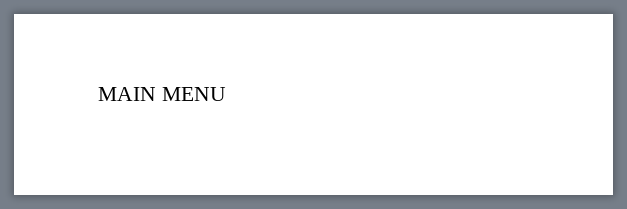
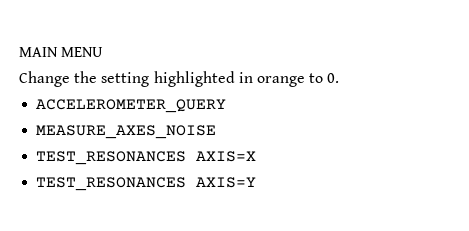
+ Change the setting highlighted in orange to 0.
+ ACCELEROMETER_QUERY
+ MEASURE_AXES_NOISE
+ TEST_RESONANCES AXIS=X
+ TEST_RESONANCES AXIS=Y

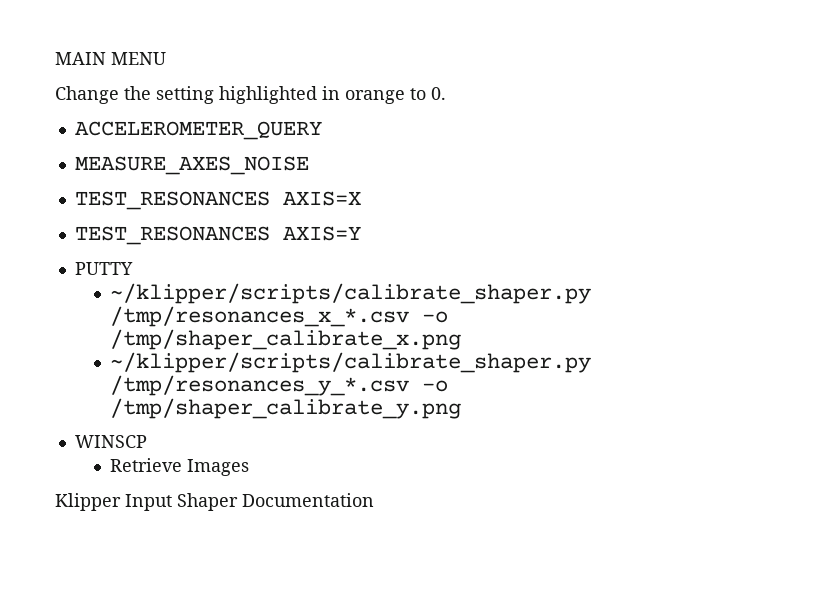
+ PUTTY
+ ~/klipper/scripts/calibrate_shaper.py /tmp/resonances_x_*.csv -o /tmp/shaper_calibrate_x.png
+ ~/klipper/scripts/calibrate_shaper.py /tmp/resonances_y_*.csv -o /tmp/shaper_calibrate_y.png
+ WINSCP
+ Retrieve Images
+ Klipper Input Shaper Documentation

